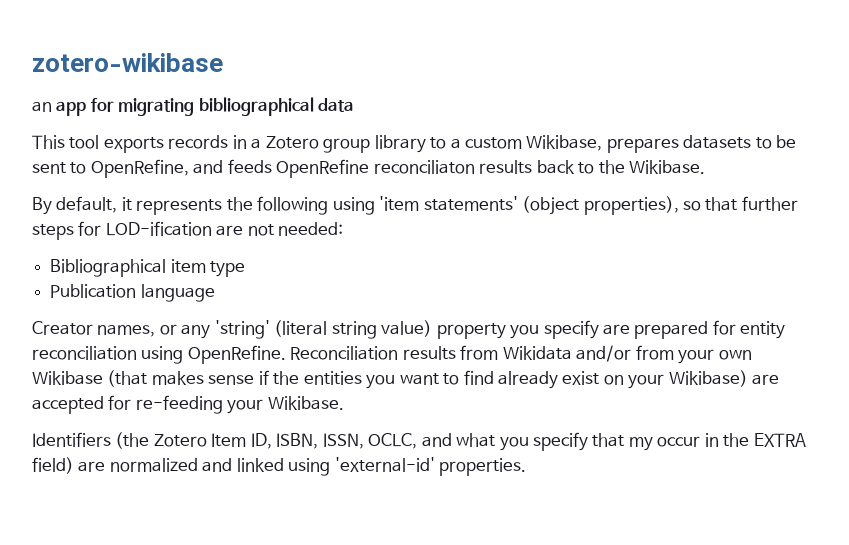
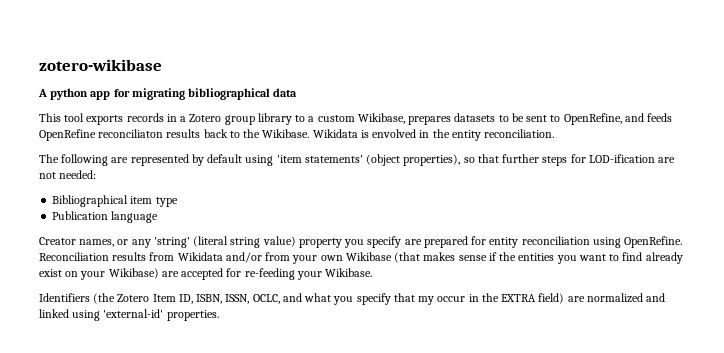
- an app for migrating bibliographical data
+ A python app for migrating bibliographical data
- This tool exports records in a Zotero group library to a custom Wikibase, prepares datasets to be sent to OpenRefine, and feeds OpenRefine reconciliaton results back to the Wikibase.
- By default, it represents the following using 'item statements' (object properties), so that further steps for LOD-ification are not needed:
+ This tool exports records in a Zotero group library to a custom Wikibase, prepares datasets to be sent to OpenRefine, and feeds OpenRefine reconciliaton results back to the Wikibase. Wikidata is envolved in the entity reconciliation.
+ The following are represented by default using 'item statements' (object properties), so that further steps for LOD-ification are not needed:

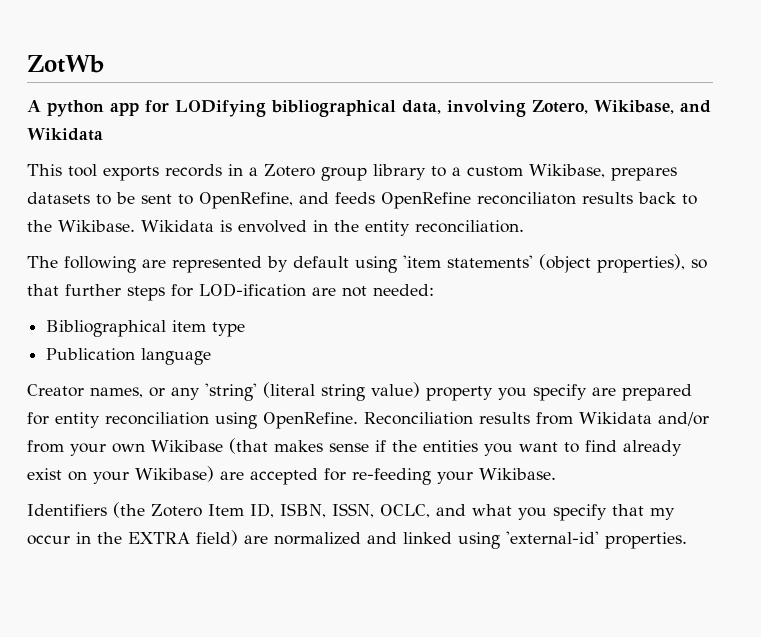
- zotero-wikibase
+ ZotWb
- A python app for migrating bibliographical data
+ A python app for LODifying bibliographical data, involving Zotero, Wikibase, and Wikidata

